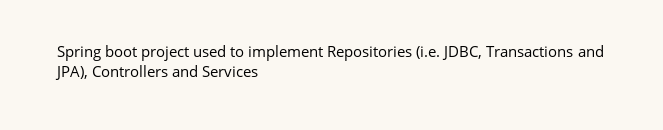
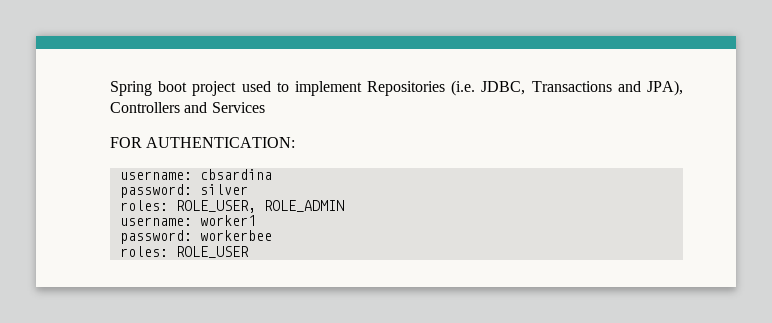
+ FOR AUTHENTICATION:
+ username: cbsardina
+ password: silver
+ roles: ROLE_USER, ROLE_ADMIN
+ username: worker1
+ password: workerbee
+ roles: ROLE_USER

